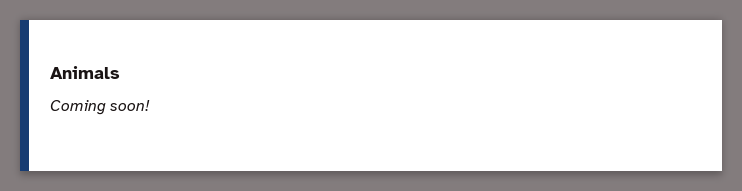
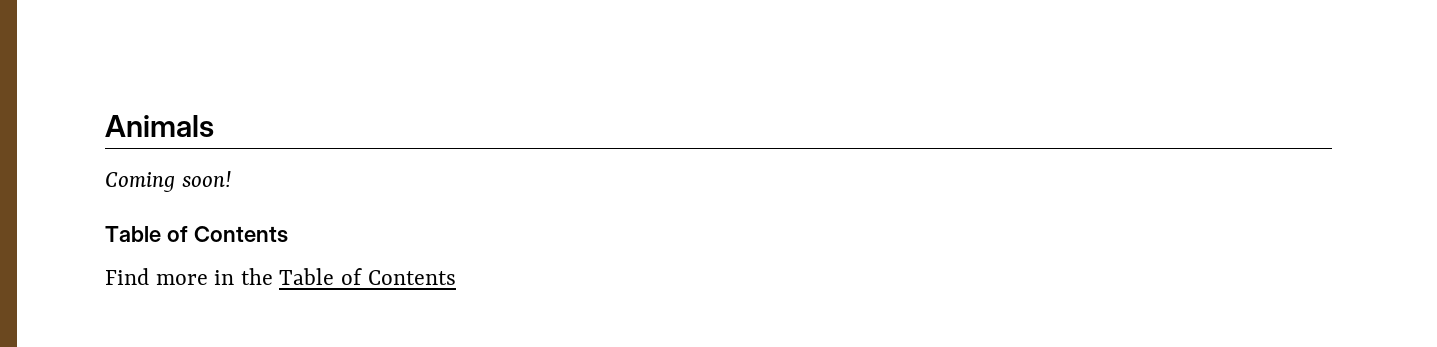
  Coming soon!
+ Table of Contents
+ Find more in the Table of Contents

